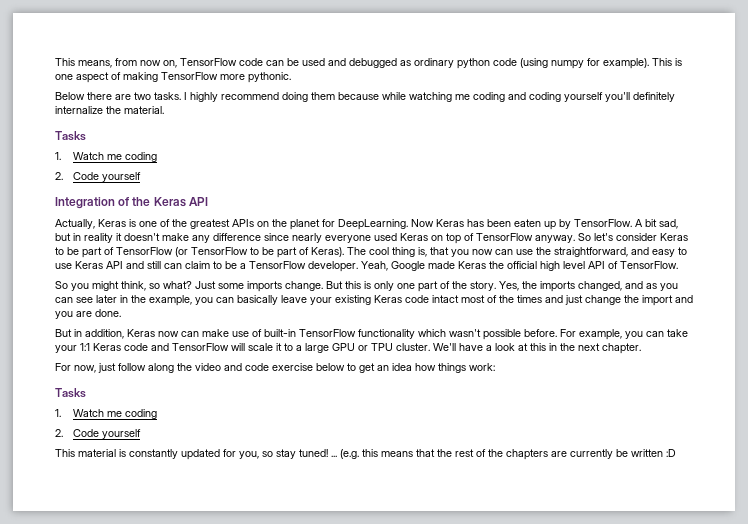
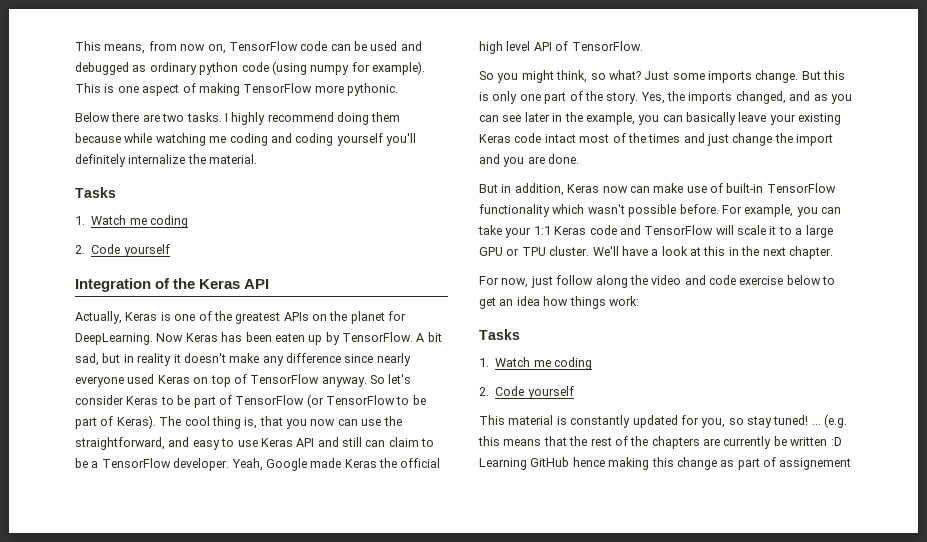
- (e.g. this means that the rest of the chapters are currently be written :D
+ (e.g. this means that the rest of the chapters are currently be written :D Learning GitHub hence making this change as part of assignement

